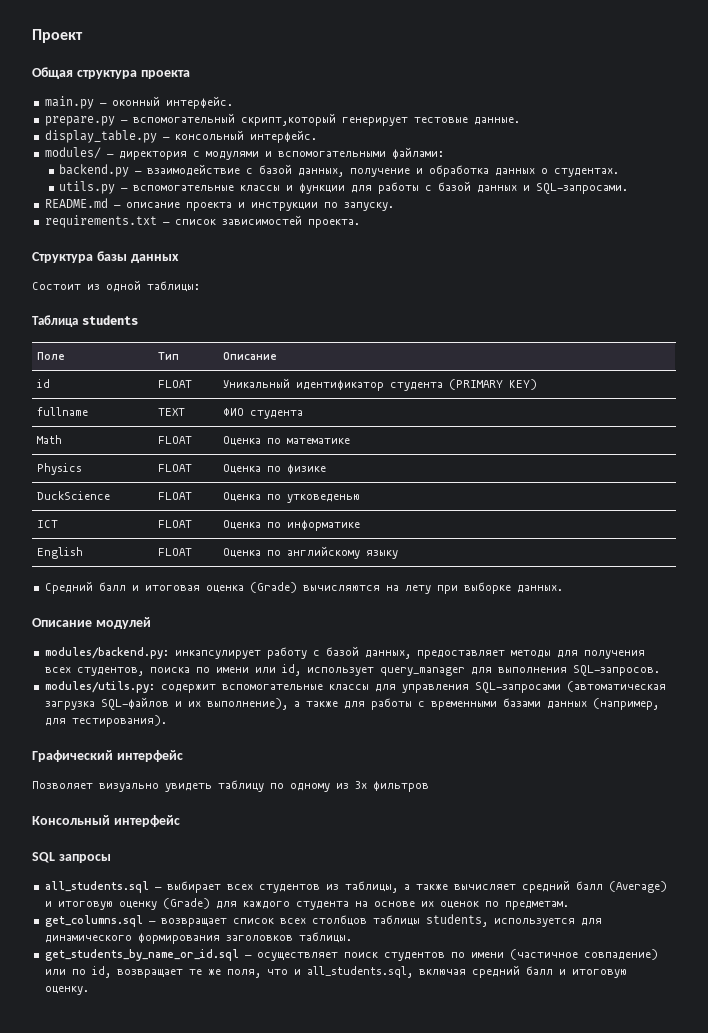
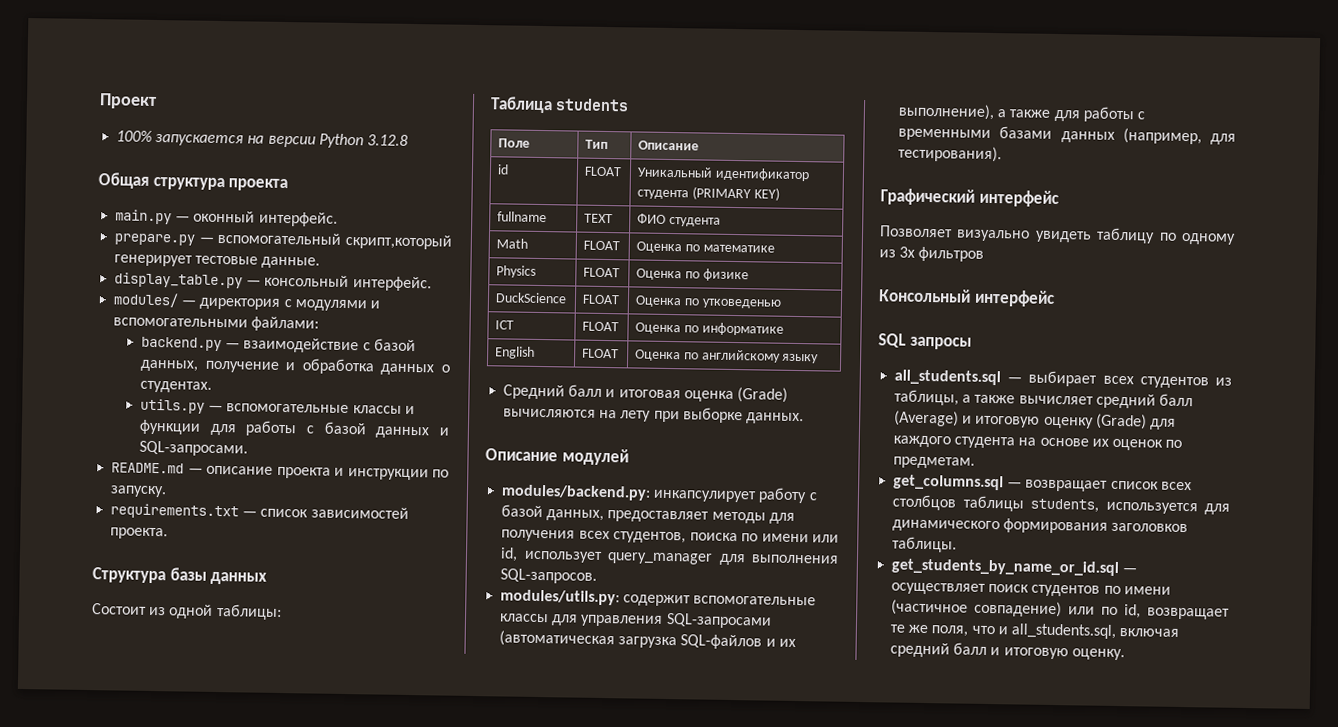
+ 100% запускается на версии Python 3.12.8

